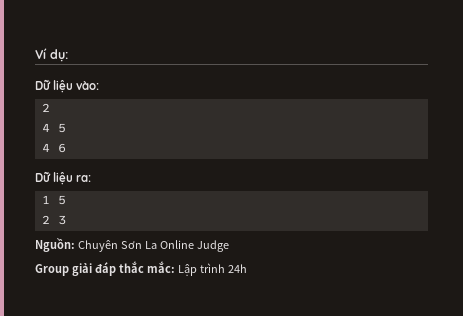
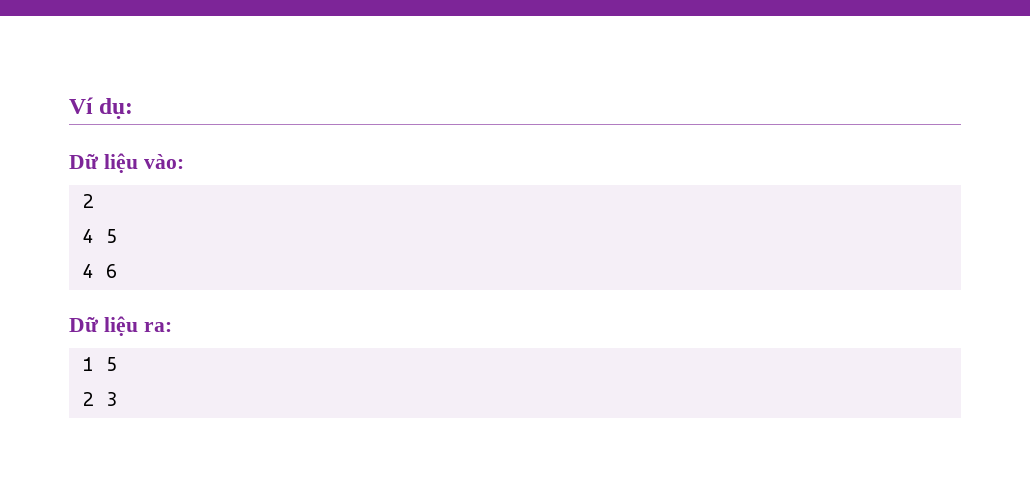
- Nguồn: Chuyên Sơn La Online Judge
- Group giải đáp thắc mắc: Lập trình 24h

